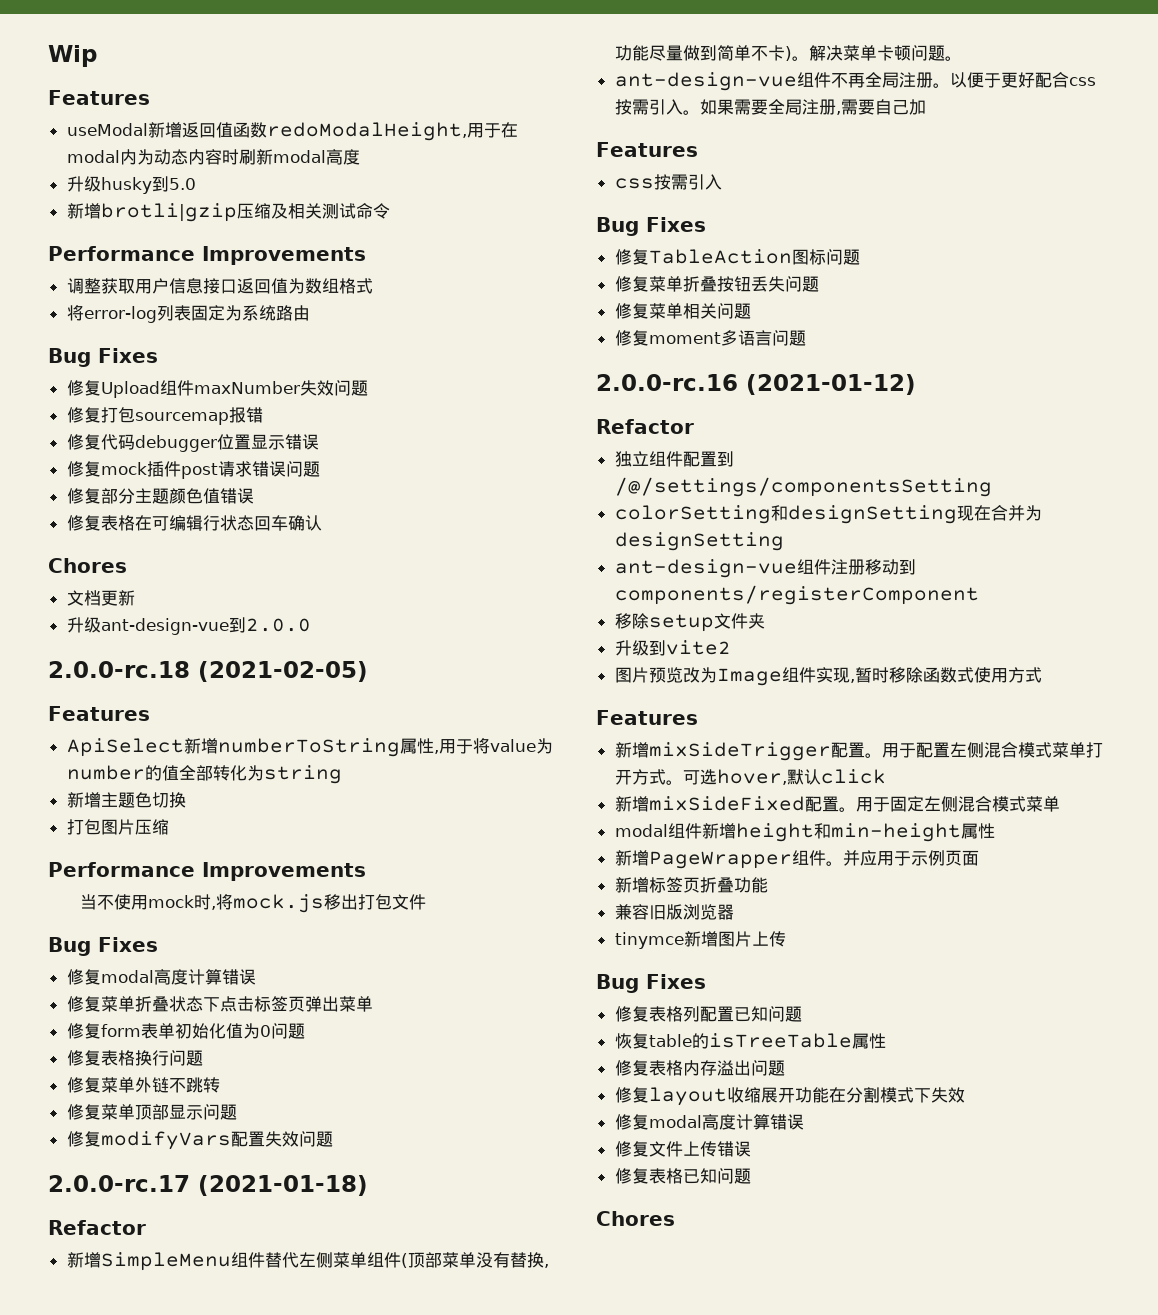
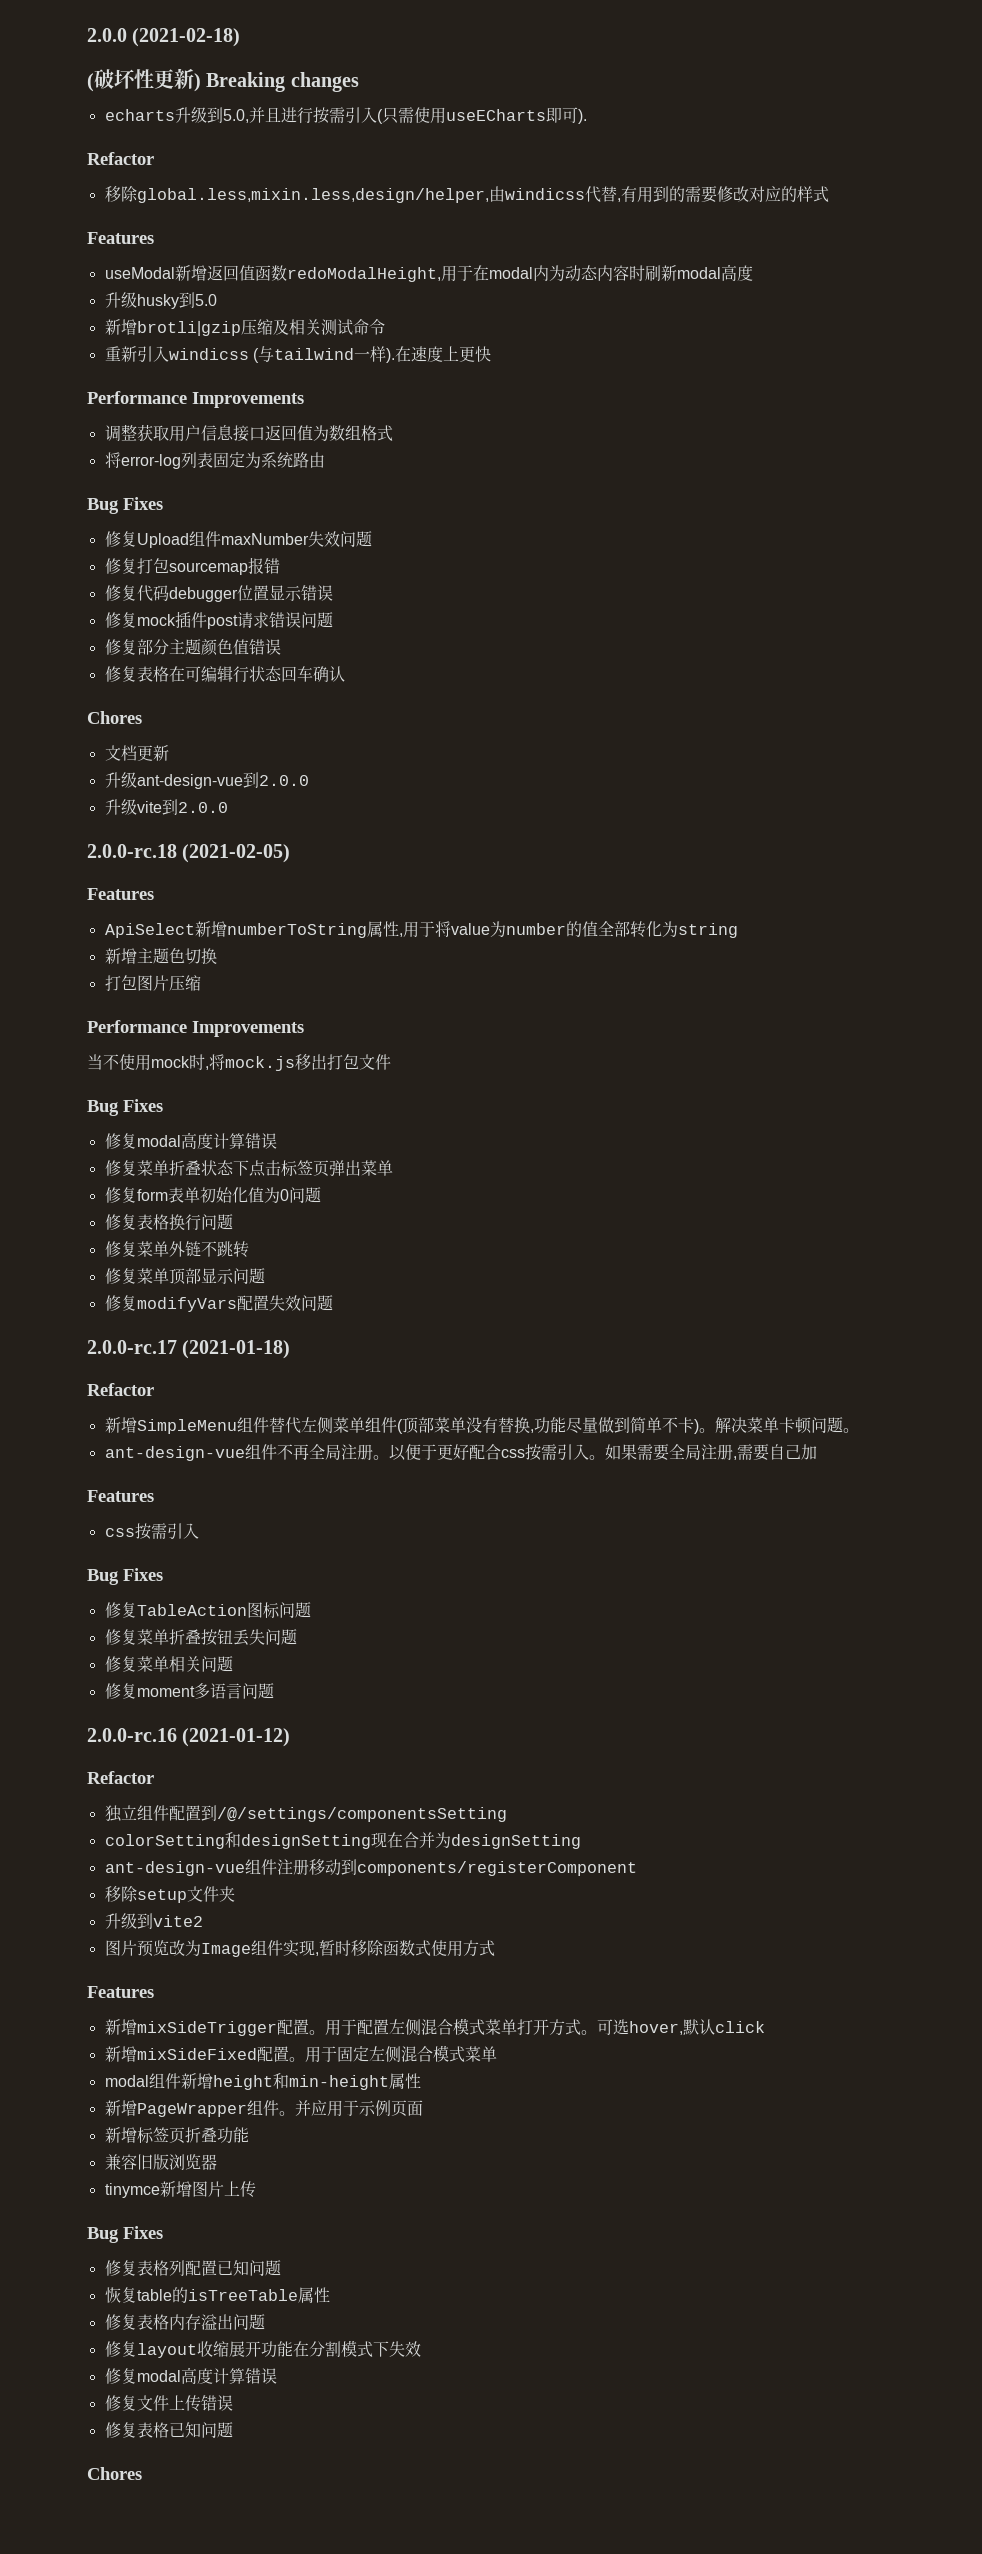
- Wip
+ 2.0.0 (2021-02-18)
+ (破坏性更新) Breaking changes
+ echarts升级到5.0,并且进行按需引入(只需使用useECharts即可).
+ Refactor
+ 移除global.less,mixin.less,design/helper,由windicss代替,有用到的需要修改对应的样式
+ 重新引入windicss (与tailwind一样).在速度上更快
+ 升级vite到2.0.0

